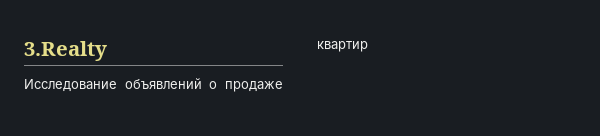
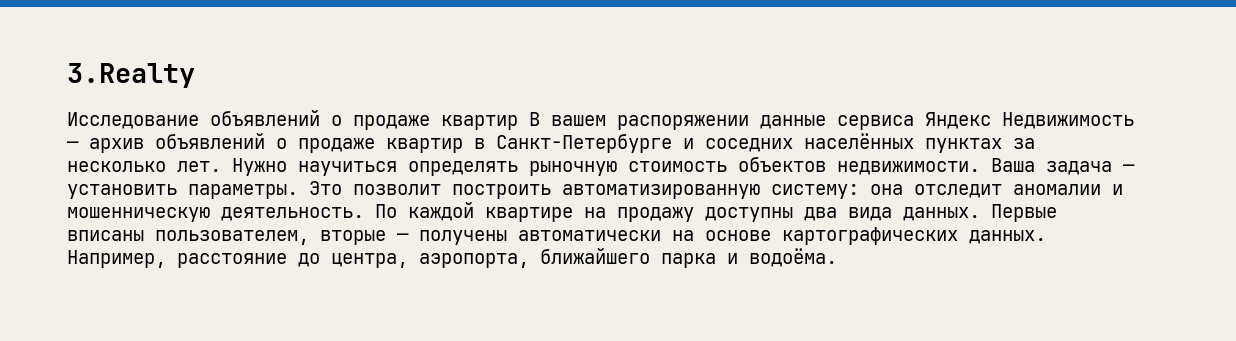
- Исследование объявлений о продаже квартир
+ Исследование объявлений о продаже квартир В вашем распоряжении данные сервиса Яндекс Недвижимость — архив объявлений о продаже квартир в Санкт-Петербурге и соседних населённых пунктах за несколько лет. Нужно научиться определять рыночную стоимость объектов недвижимости. Ваша задача — установить параметры. Это позволит построить автоматизированную систему: она отследит аномалии и мошенническую деятельность. По каждой квартире на продажу доступны два вида данных. Первые вписаны пользователем, вторые — получены автоматически на основе картографических данных. Например, расстояние до центра, аэропорта, ближайшего парка и водоёма.

